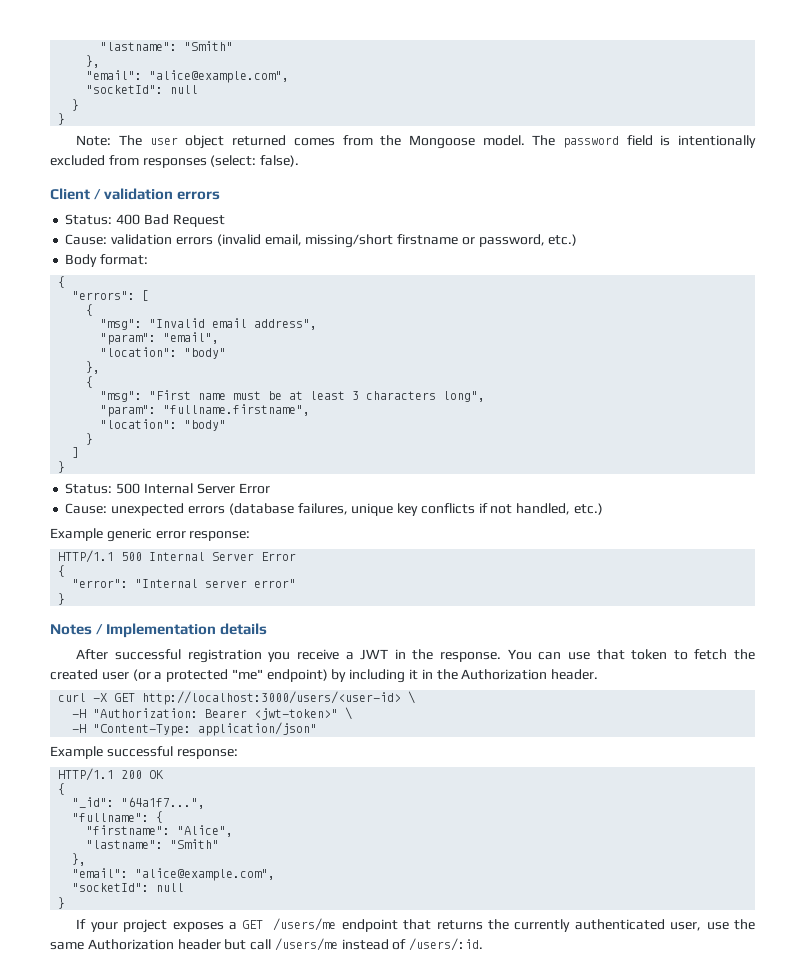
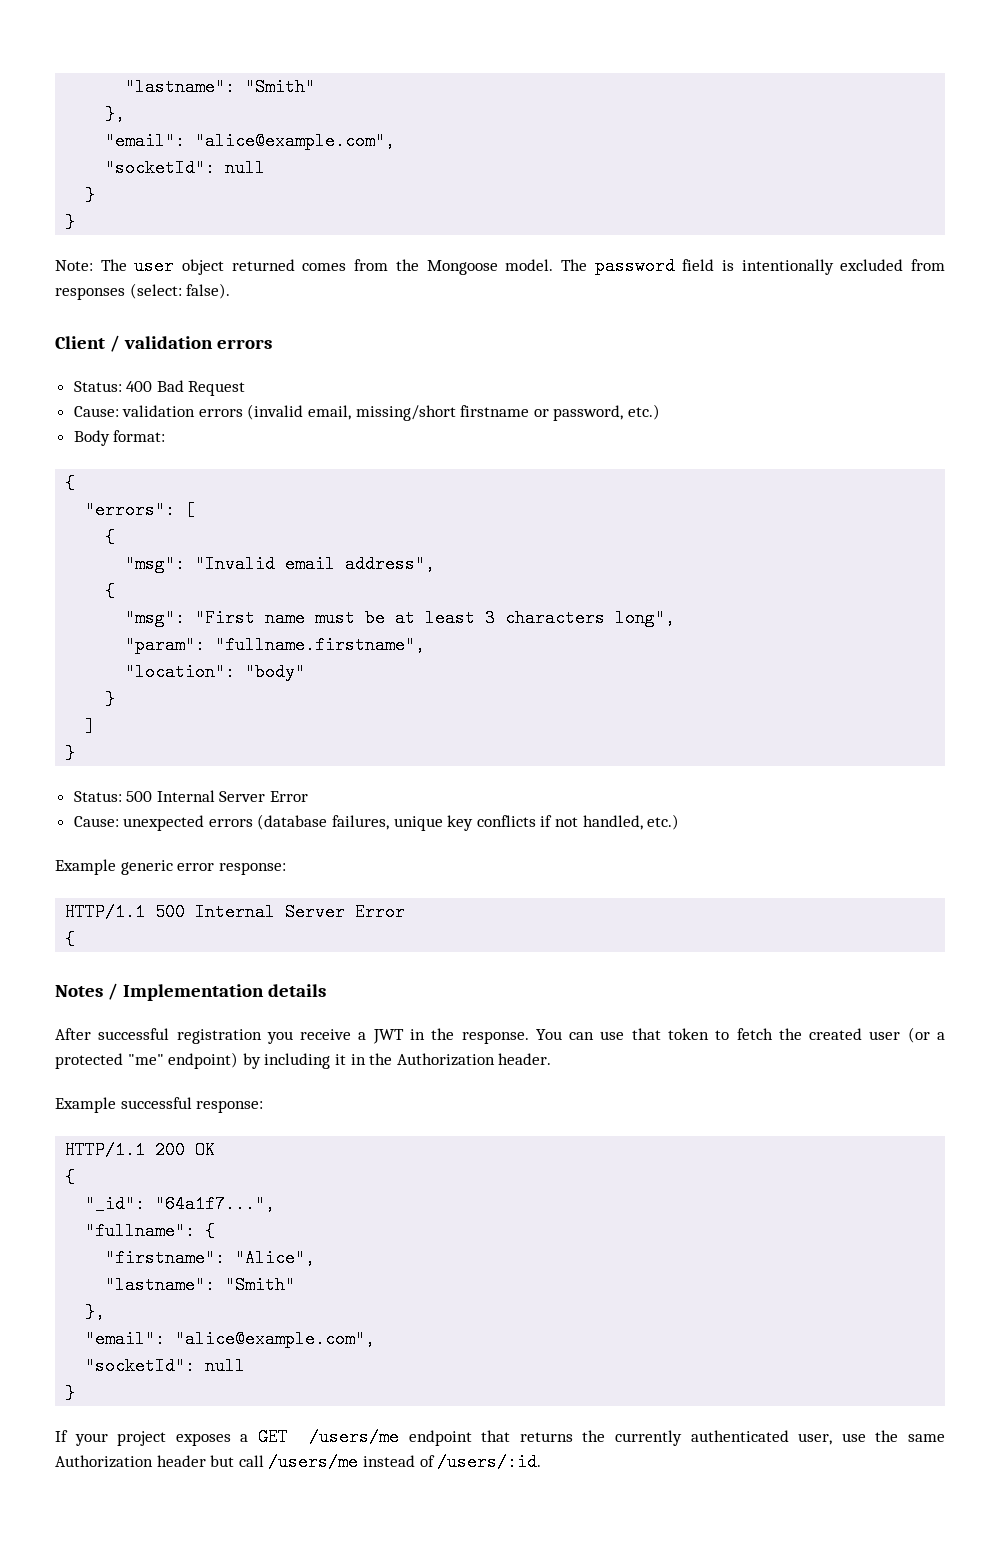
- "param": "email",
- "location": "body"
- },
- "error": "Internal server error"
- }
- curl -X GET http://localhost:3000/users/<user-id> \
- -H "Authorization: Bearer <jwt-token>" \
- -H "Content-Type: application/json"

